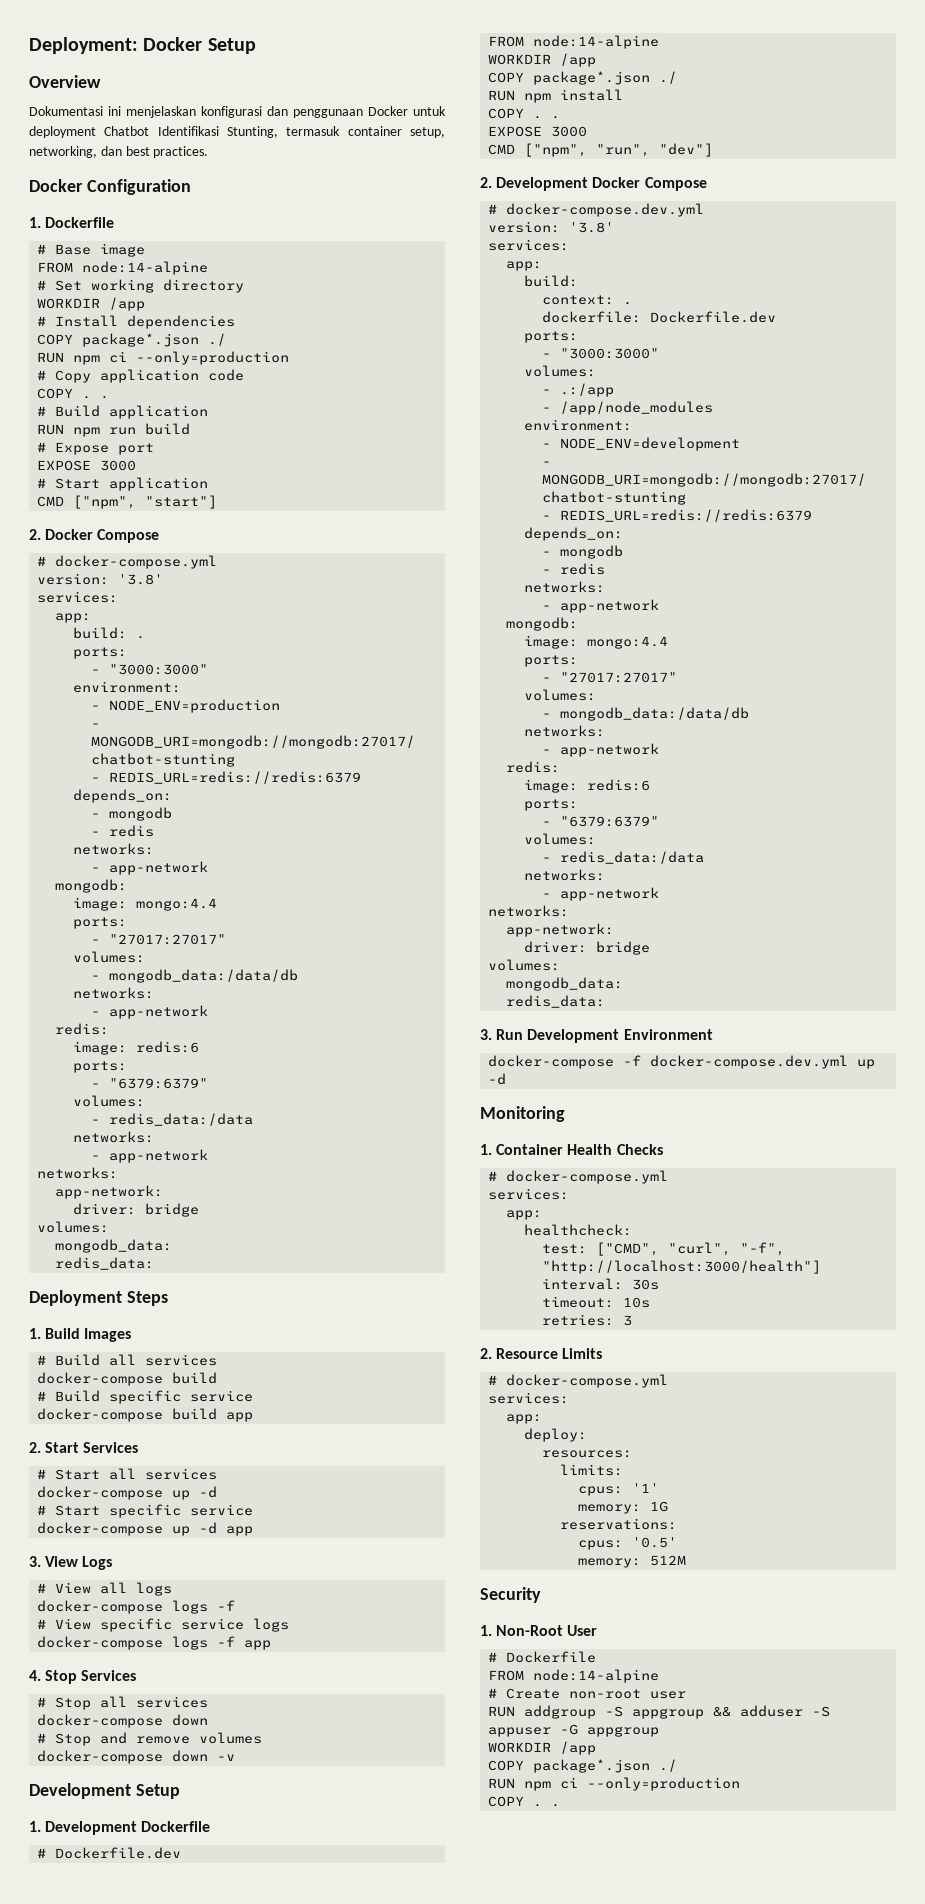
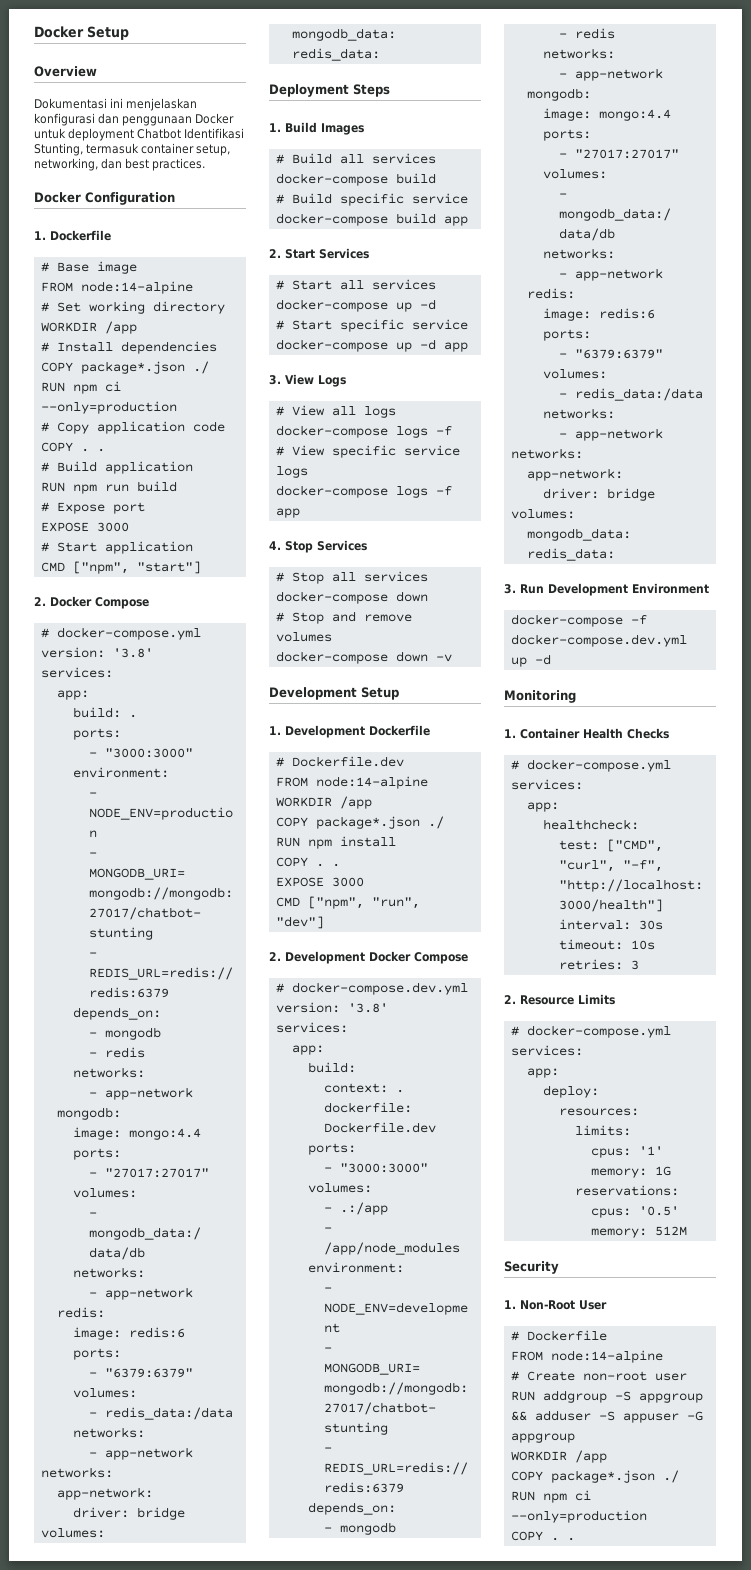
- Deployment: Docker Setup
+ Docker Setup

